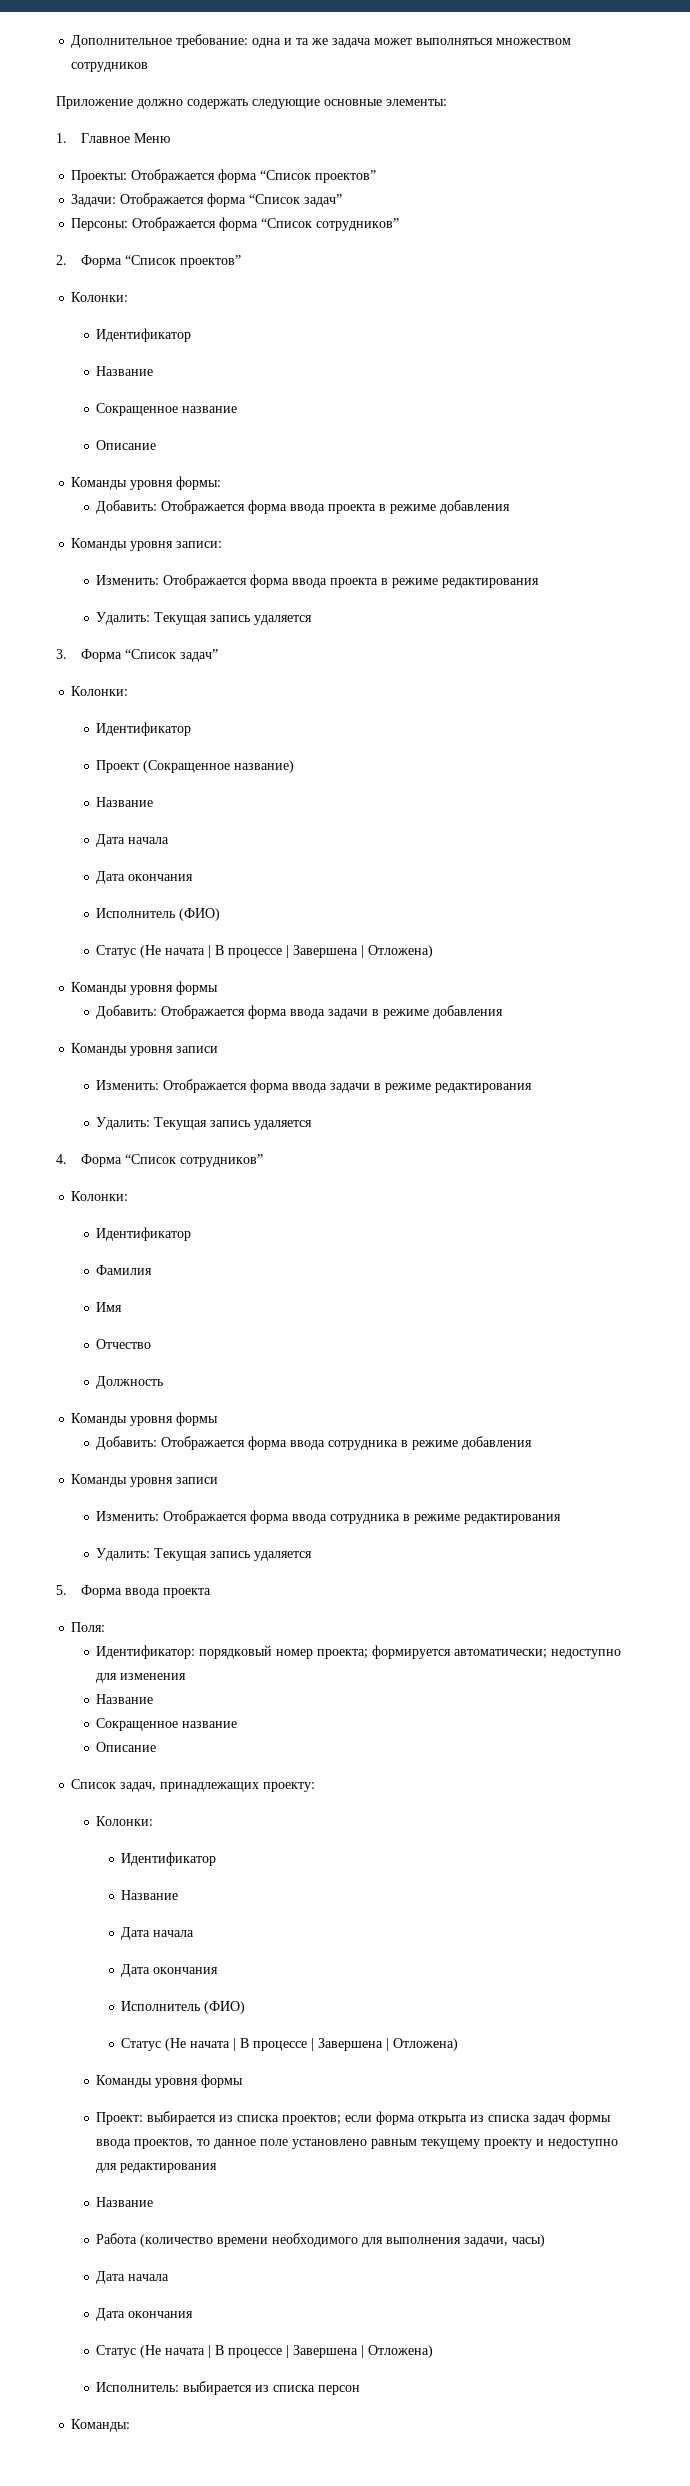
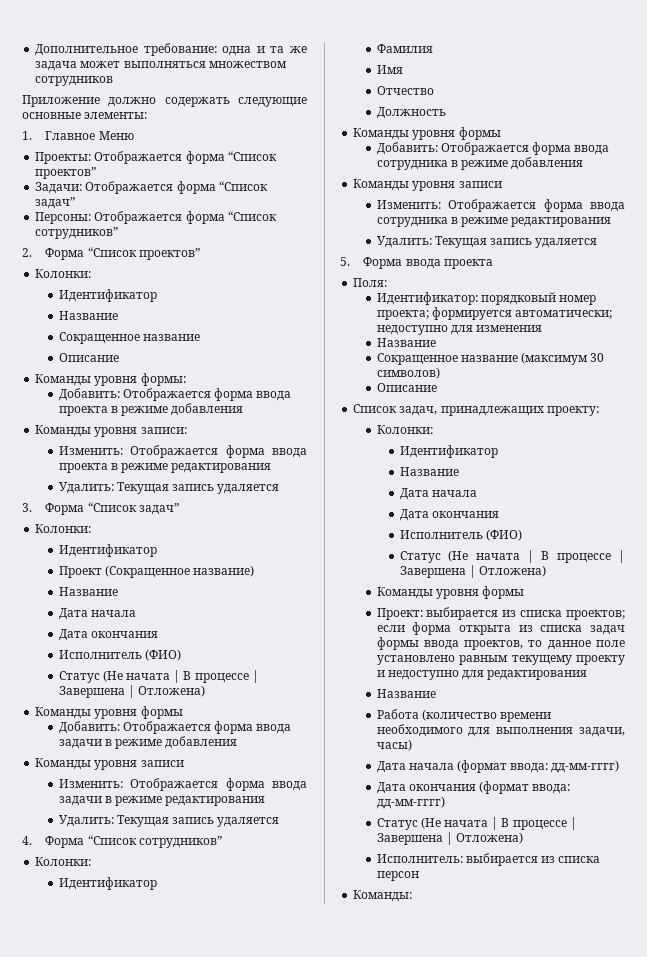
  Идентификатор: порядковый номер проекта; формируется автоматически; недоступно для изменения
  Название
- Сокращенное название
+ Сокращенное название (максимум 30 символов)
  Работа (количество времени необходимого для выполнения задачи, часы)
- Дата начала
- Дата окончания
+ Дата начала (формат ввода: дд-мм-гггг)
+ Дата окончания (формат ввода: дд-мм-гггг)

